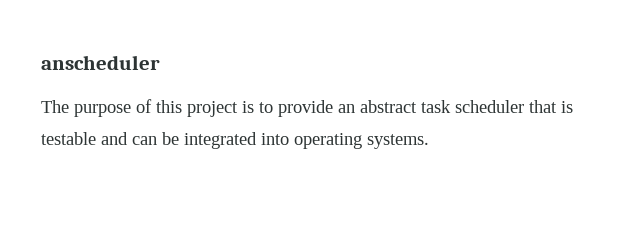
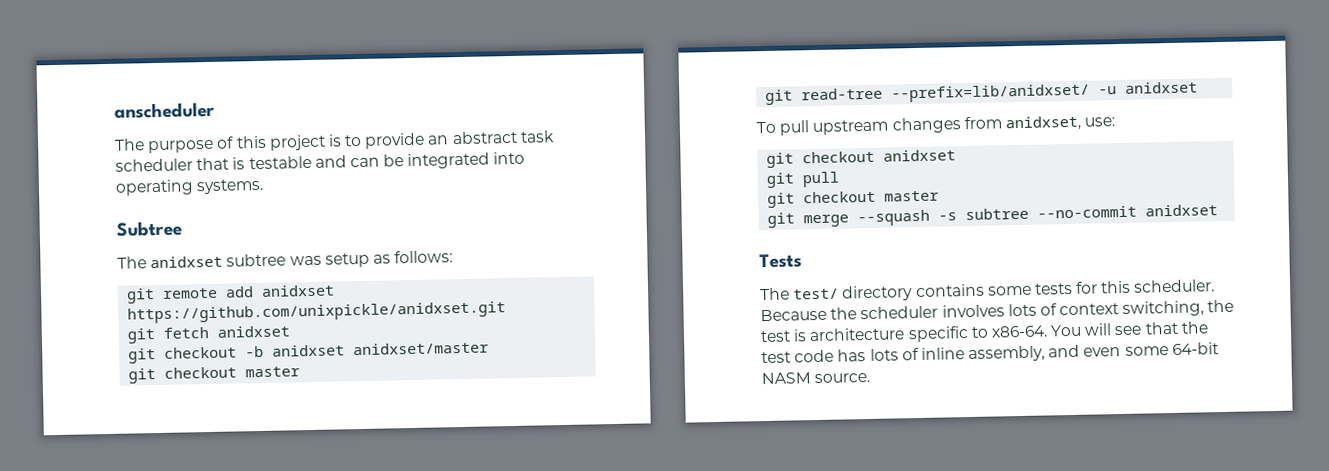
+ Subtree
+ The anidxset subtree was setup as follows:
+ git remote add anidxset https://github.com/unixpickle/anidxset.git
+ git fetch anidxset
+ git checkout -b anidxset anidxset/master
+ git checkout master
+ git read-tree --prefix=lib/anidxset/ -u anidxset
+ To pull upstream changes from anidxset, use:
+ git checkout anidxset
+ git pull
+ git checkout master
+ git merge --squash -s subtree --no-commit anidxset
+ Tests
+ The test/ directory contains some tests for this scheduler. Because the scheduler involves lots of context switching, the test is architecture specific to x86-64. You will see that the test code has lots of inline assembly, and even some 64-bit NASM source.

